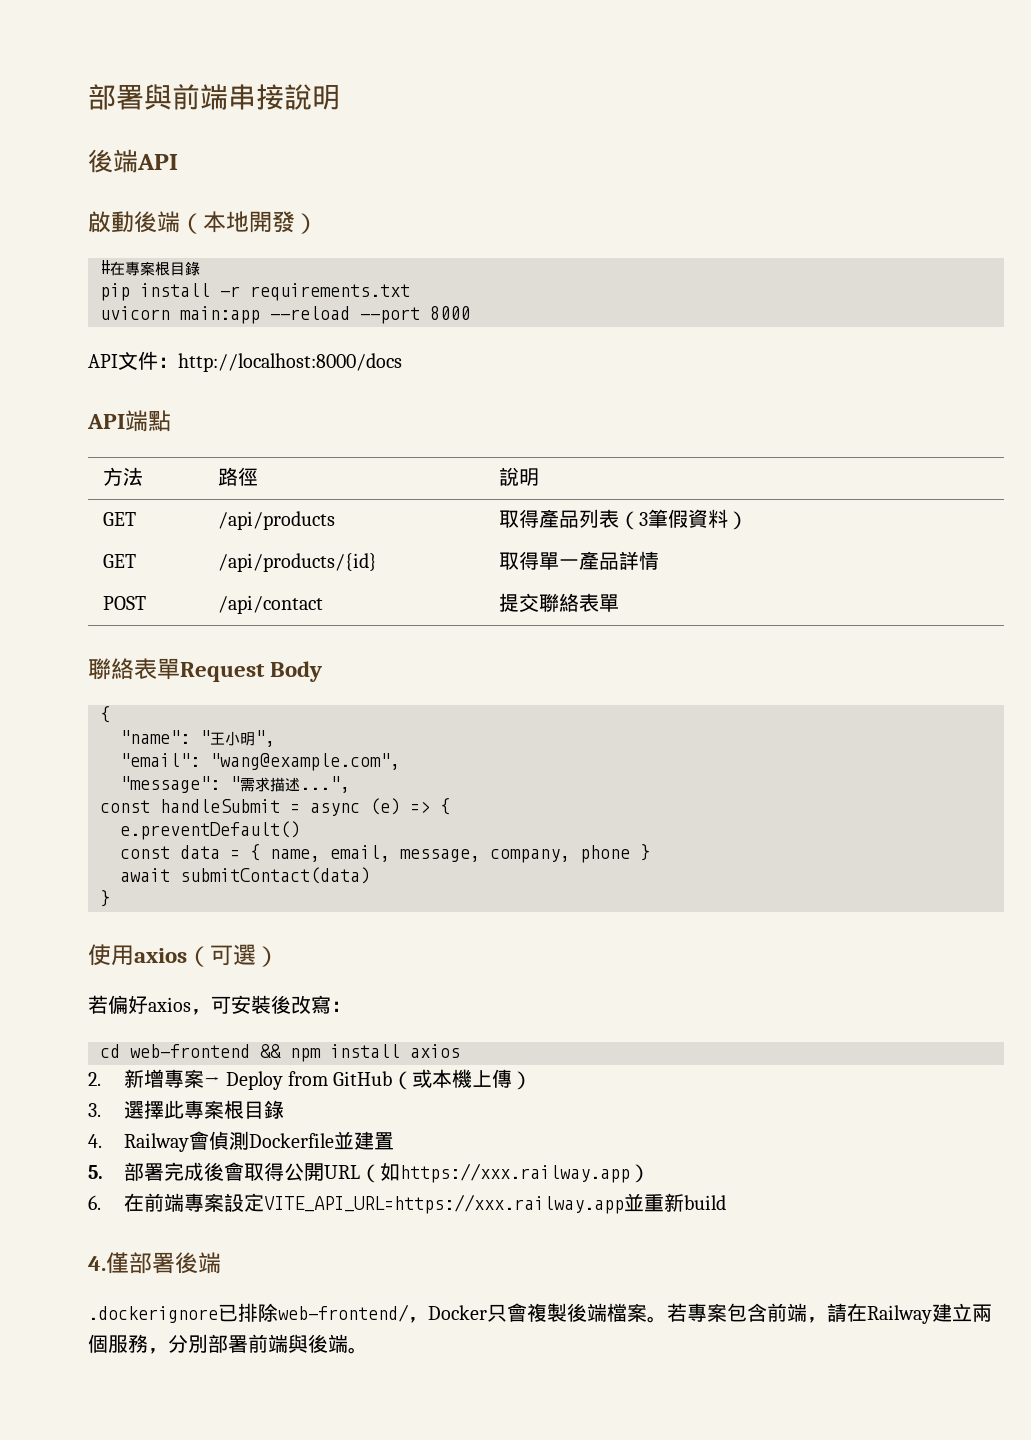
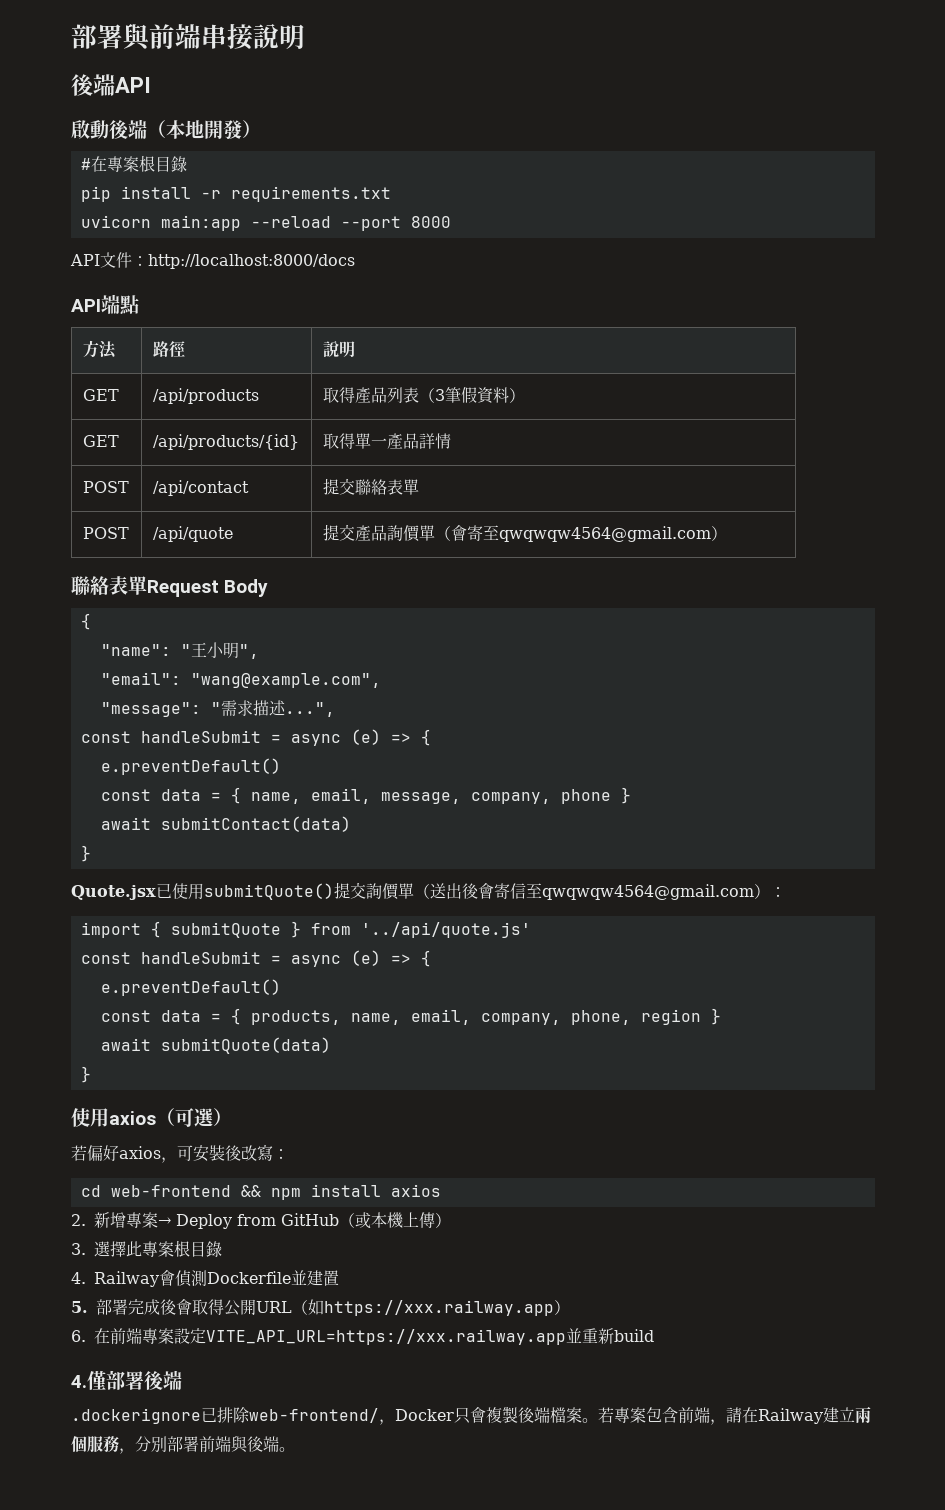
+ POST | /api/quote | 提交產品詢價單（會寄至qwqwqw4564@gmail.com）
+ Quote.jsx已使用submitQuote()提交詢價單（送出後會寄信至qwqwqw4564@gmail.com）：
+ import { submitQuote } from '../api/quote.js'
+ const handleSubmit = async (e) => {
+ e.preventDefault()
+ const data = { products, name, email, company, phone, region }
+ await submitQuote(data)
+ }

